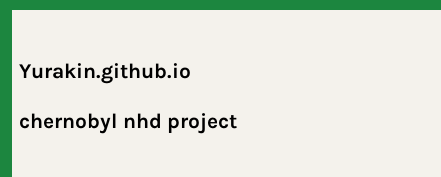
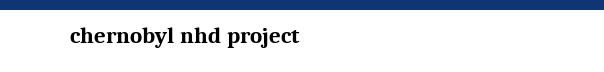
- Yurakin.github.io

